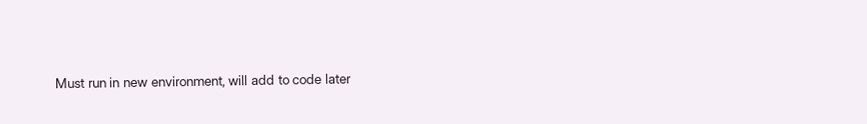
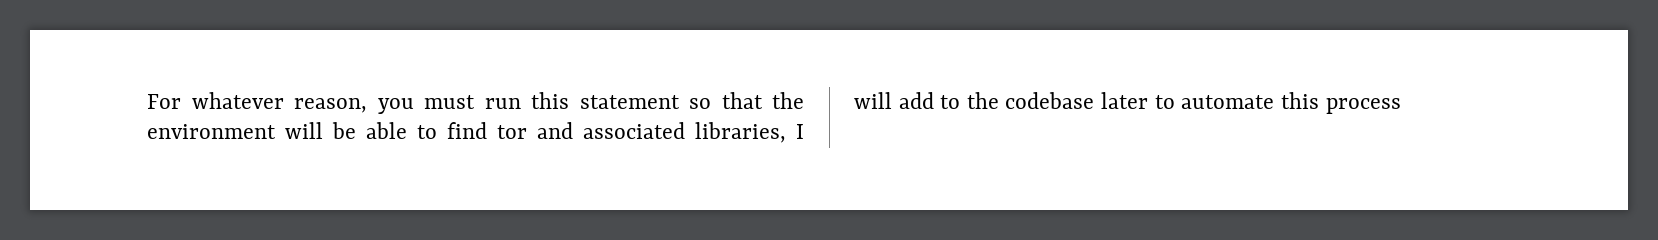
- Must run in new environment, will add to code later
+ For whatever reason, you must run this statement so that the environment will be able to find tor and associated libraries, I will add to the codebase later to automate this process

